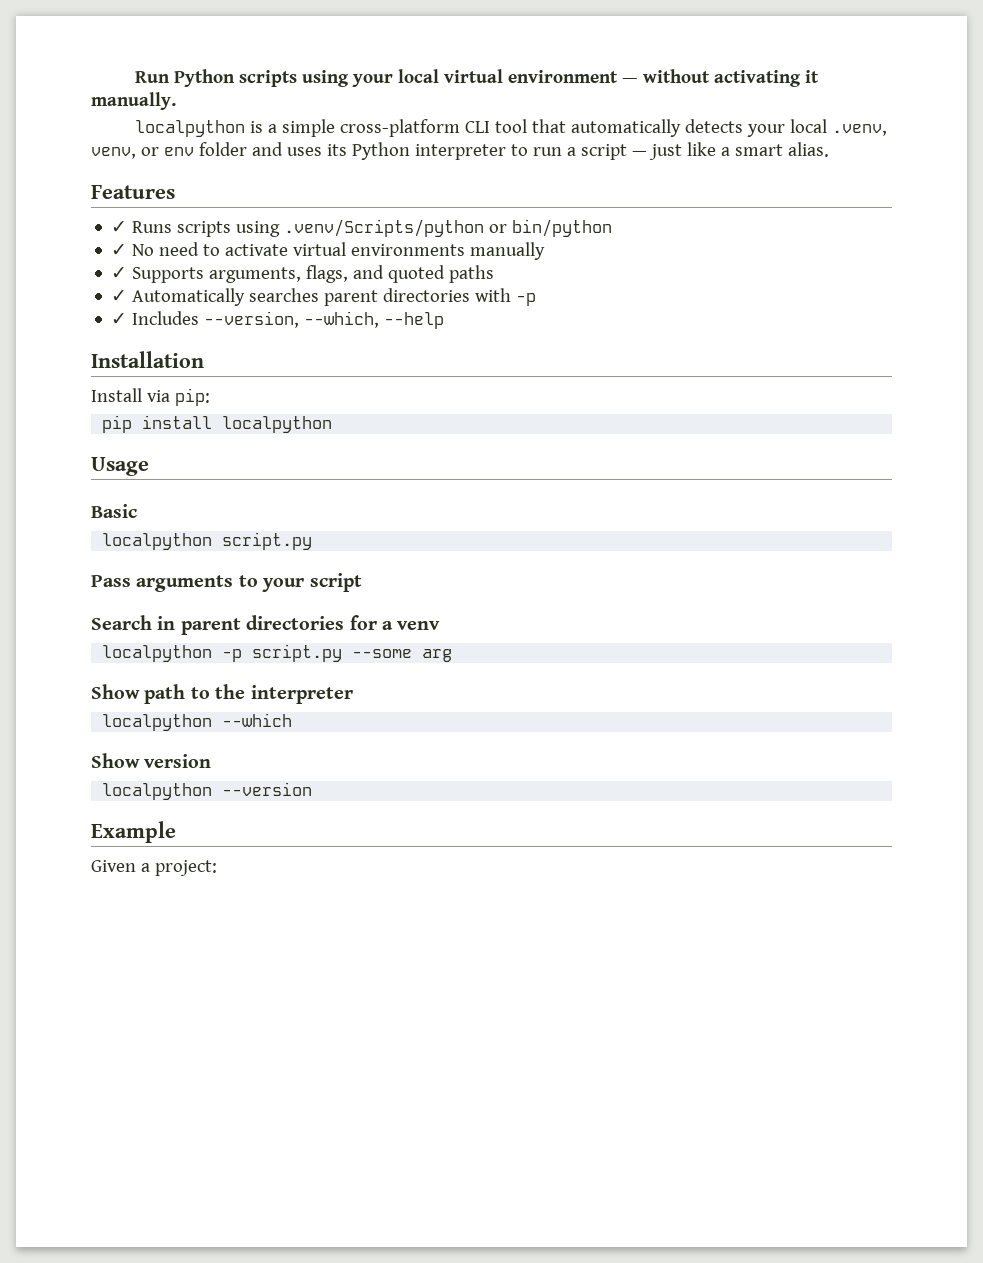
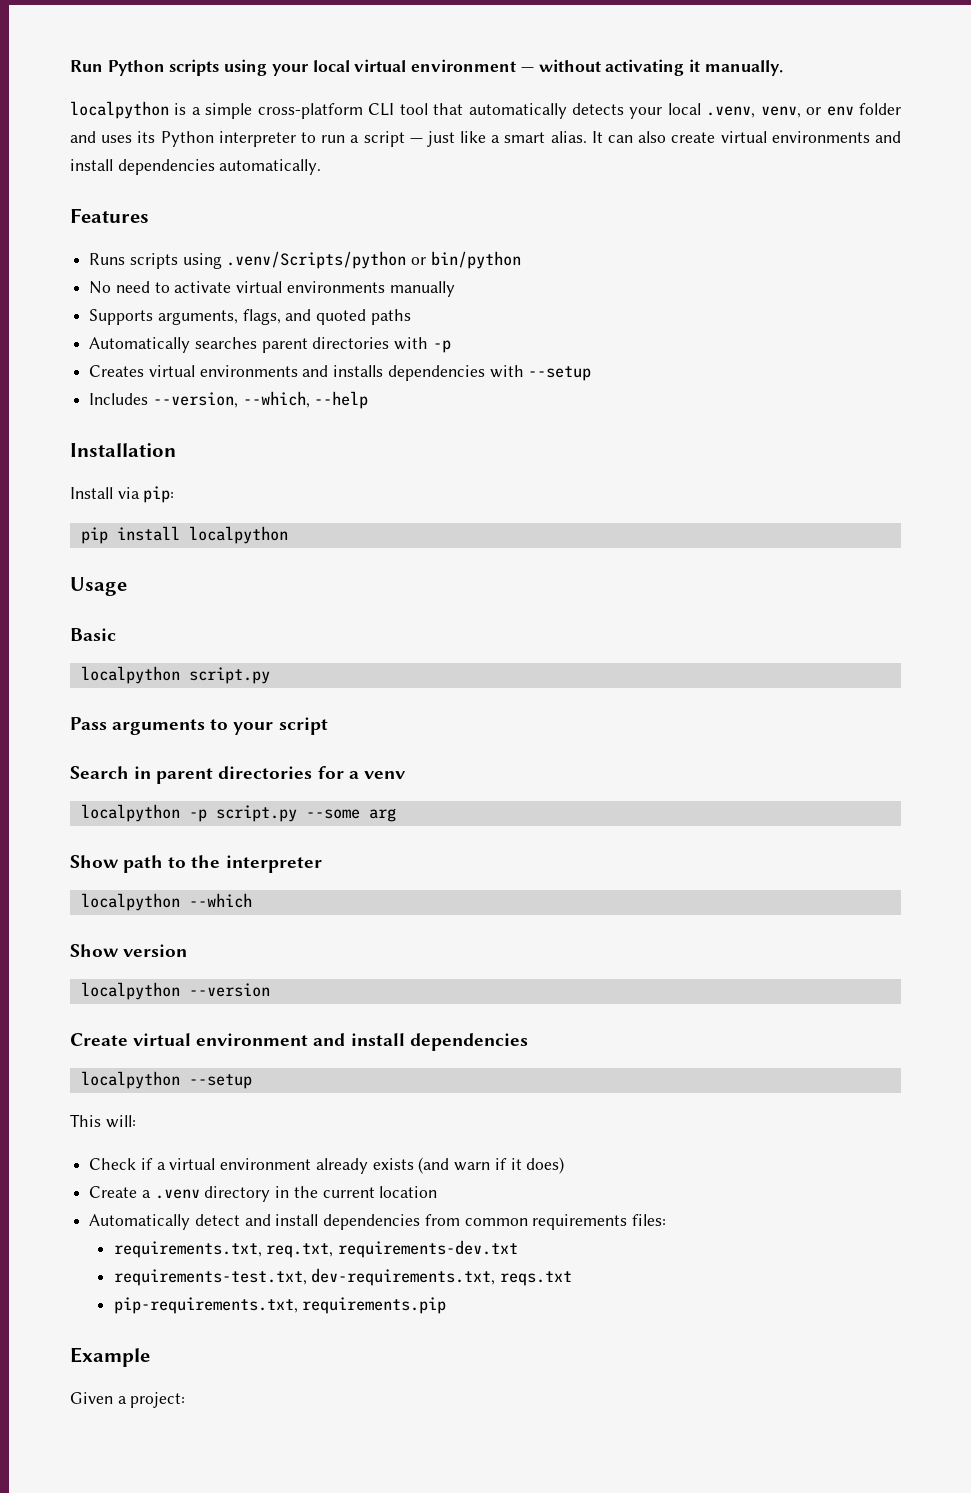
+ It can also create virtual environments and install dependencies automatically.
- ✓ Runs scripts using .venv/Scripts/python or bin/python
+ Runs scripts using .venv/Scripts/python or bin/python
- ✓ No need to activate virtual environments manually
+ No need to activate virtual environments manually
- ✓ Supports arguments, flags, and quoted paths
+ Supports arguments, flags, and quoted paths
- ✓ Automatically searches parent directories with -p
+ Automatically searches parent directories with -p
- ✓ Includes --version, --which, --help
+ Creates virtual environments and installs dependencies with --setup
+ Includes --version, --which, --help
+ Create virtual environment and install dependencies
+ localpython --setup
+ This will:
+ Check if a virtual environment already exists (and warn if it does)
+ Create a .venv directory in the current location
+ Automatically detect and install dependencies from common requirements files:
+ requirements.txt, req.txt, requirements-dev.txt
+ requirements-test.txt, dev-requirements.txt, reqs.txt
+ pip-requirements.txt, requirements.pip

